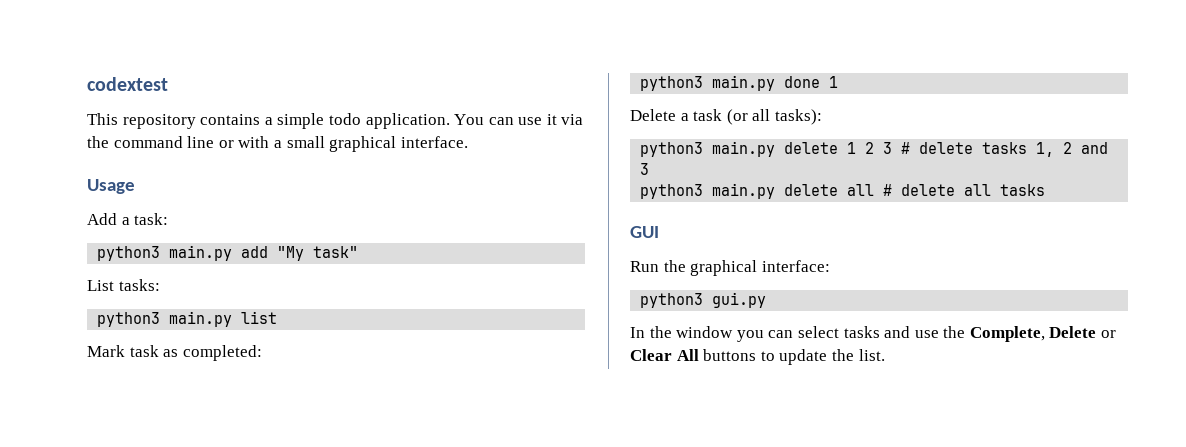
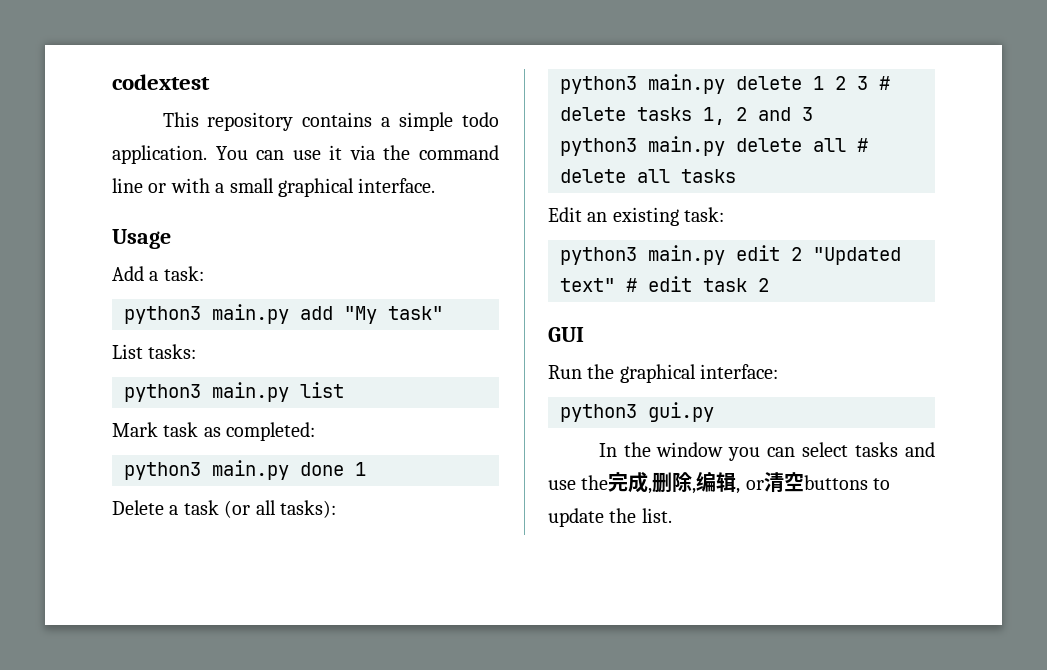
+ Edit an existing task:
+ python3 main.py edit 2 "Updated text" # edit task 2
- In the window you can select tasks and use the Complete, Delete or Clear All buttons to update the list.
+ In the window you can select tasks and use the完成,删除,编辑, or清空buttons to update the list.

